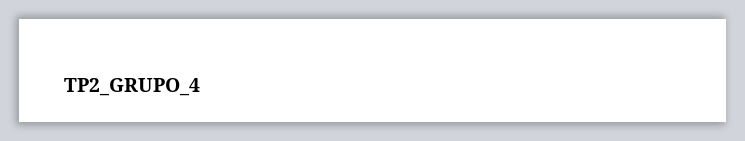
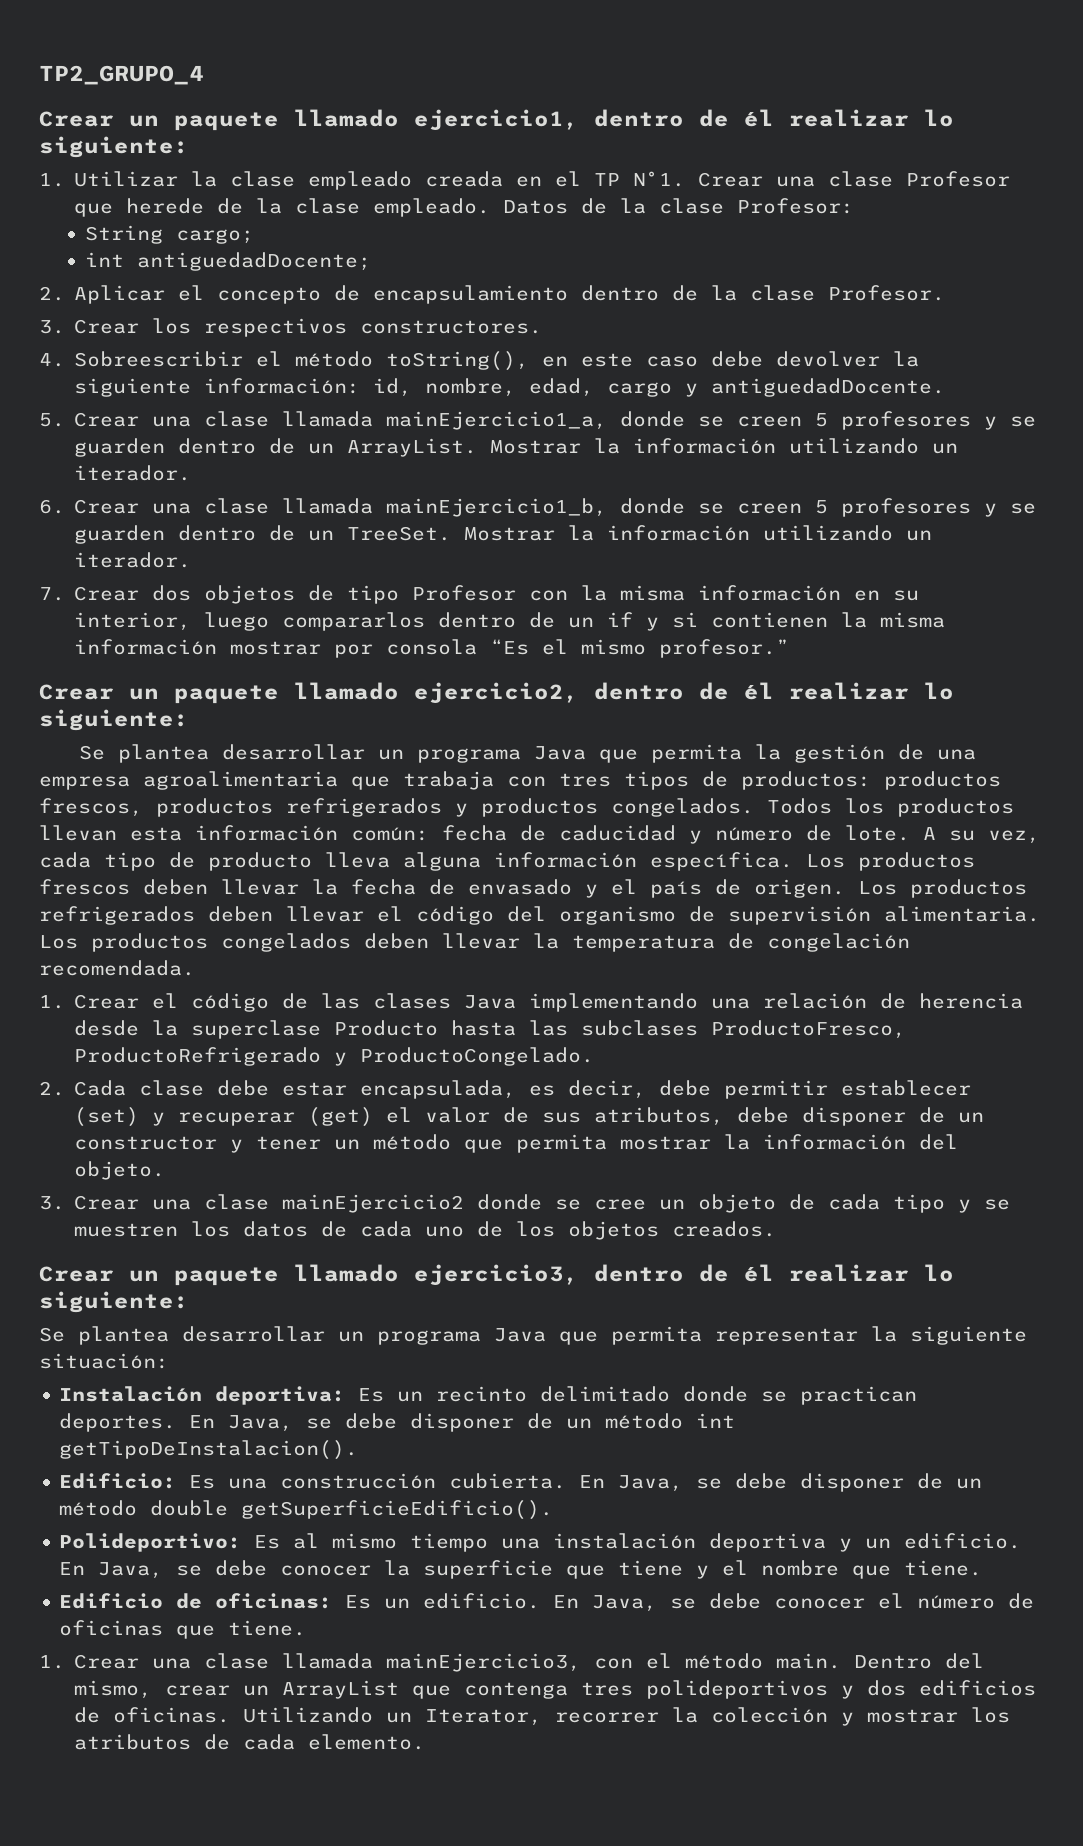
+ Crear un paquete llamado ejercicio1, dentro de él realizar lo siguiente:
+ 1. Utilizar la clase empleado creada en el TP N°1. Crear una clase Profesor que herede de la clase empleado. Datos de la clase Profesor:
+ String cargo;
+ int antiguedadDocente;
+ 2. Aplicar el concepto de encapsulamiento dentro de la clase Profesor.
+ 3. Crear los respectivos constructores.
+ 4. Sobreescribir el método toString(), en este caso debe devolver la siguiente información: id, nombre, edad, cargo y antiguedadDocente.
+ 5. Crear una clase llamada mainEjercicio1_a, donde se creen 5 profesores y se guarden dentro de un ArrayList. Mostrar la información utilizando un iterador.
+ 6. Crear una clase llamada mainEjercicio1_b, donde se creen 5 profesores y se guarden dentro de un TreeSet. Mostrar la información utilizando un iterador.
+ 7. Crear dos objetos de tipo Profesor con la misma información en su interior, luego compararlos dentro de un if y si contienen la misma información mostrar por consola “Es el mismo profesor.”
+ Crear un paquete llamado ejercicio2, dentro de él realizar lo siguiente:
+ Se plantea desarrollar un programa Java que permita la gestión de una empresa agroalimentaria que trabaja con tres tipos de productos: productos frescos, productos refrigerados y productos congelados. Todos los productos llevan esta información común: fecha de caducidad y número de lote. A su vez, cada tipo de producto lleva alguna información específica. Los productos frescos deben llevar la fecha de envasado y el país de origen. Los productos refrigerados deben llevar el código del organismo de supervisión alimentaria. Los productos congelados deben llevar la temperatura de congelación recomendada.
+ 1. Crear el código de las clases Java implementando una relación de herencia desde la superclase Producto hasta las subclases ProductoFresco, ProductoRefrigerado y ProductoCongelado.
+ 2. Cada clase debe estar encapsulada, es decir, debe permitir establecer (set) y recuperar (get) el valor de sus atributos, debe disponer de un constructor y tener un método que permita mostrar la información del objeto.
+ 3. Crear una clase mainEjercicio2 donde se cree un objeto de cada tipo y se muestren los datos de cada uno de los objetos creados.
+ Crear un paquete llamado ejercicio3, dentro de él realizar lo siguiente:
+ Se plantea desarrollar un programa Java que permita representar la siguiente situación:
+ Instalación deportiva: Es un recinto delimitado donde se practican deportes. En Java, se debe disponer de un método int getTipoDeInstalacion().
+ Edificio: Es una construcción cubierta. En Java, se debe disponer de un método double getSuperficieEdificio().
+ Polideportivo: Es al mismo tiempo una instalación deportiva y un edificio. En Java, se debe conocer la superficie que tiene y el nombre que tiene.
+ Edificio de oficinas: Es un edificio. En Java, se debe conocer el número de oficinas que tiene.
+ 1. Crear una clase llamada mainEjercicio3, con el método main. Dentro del mismo, crear un ArrayList que contenga tres polideportivos y dos edificios de oficinas. Utilizando un Iterator, recorrer la colección y mostrar los atributos de cada elemento.

